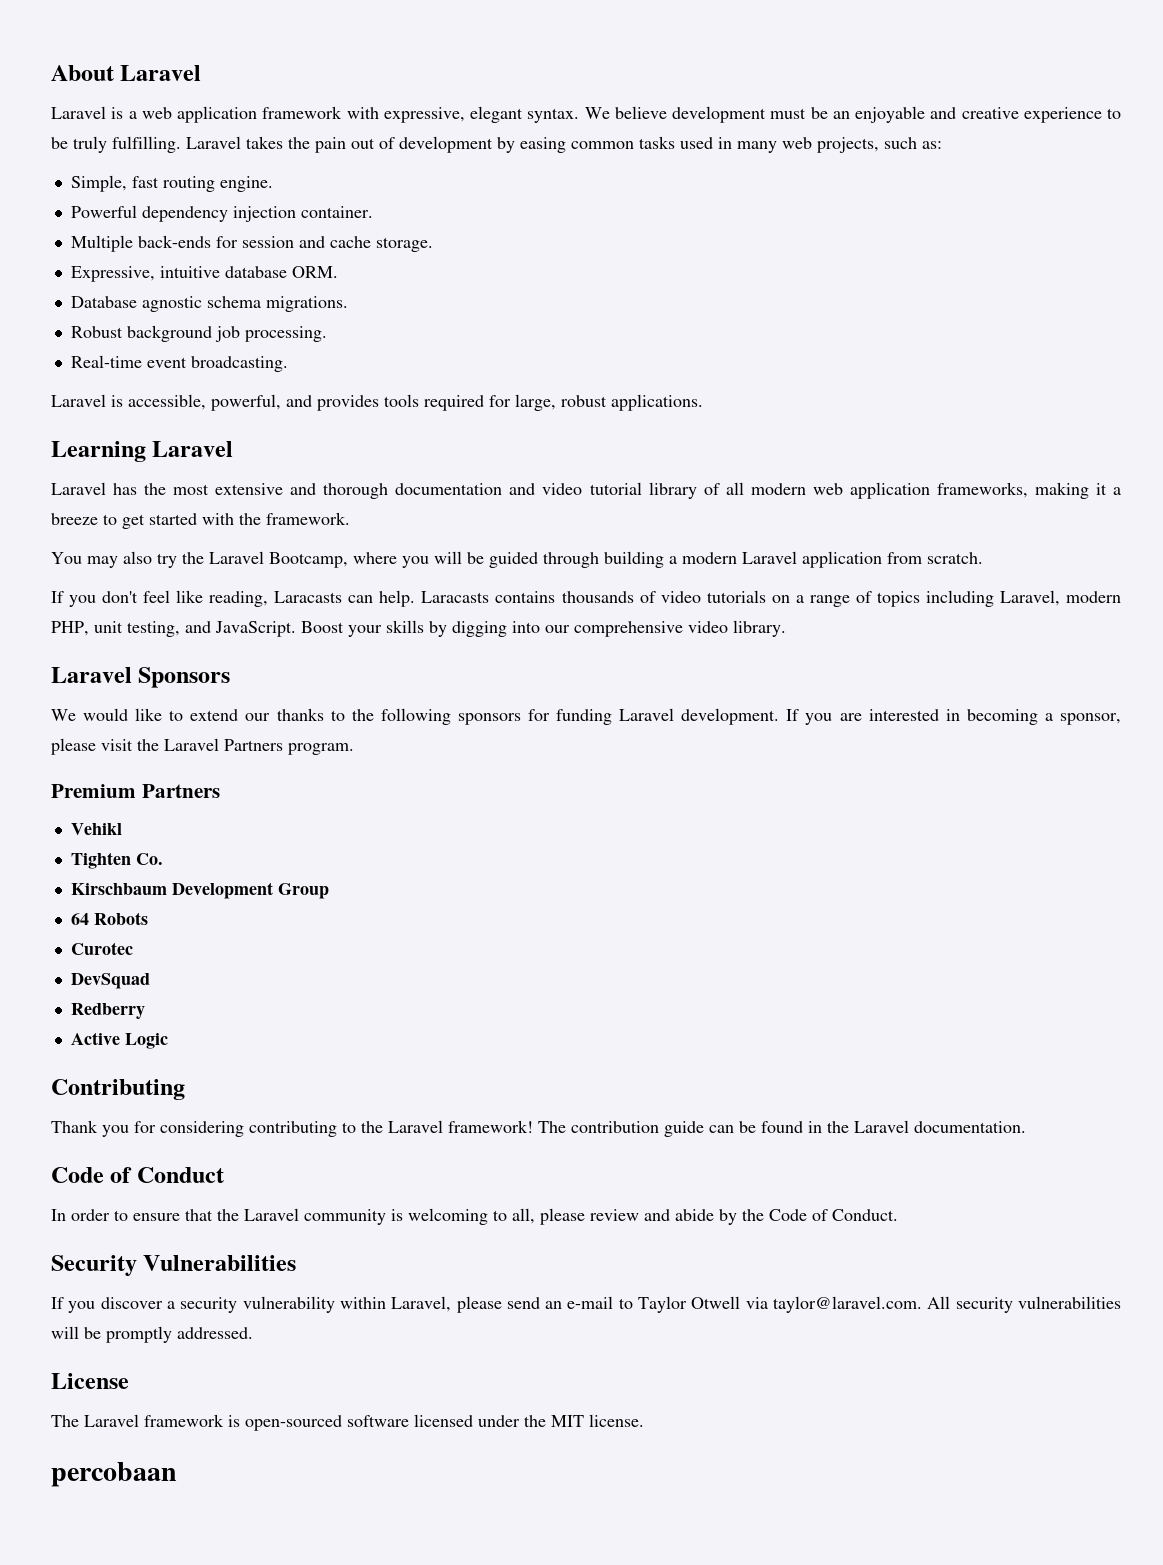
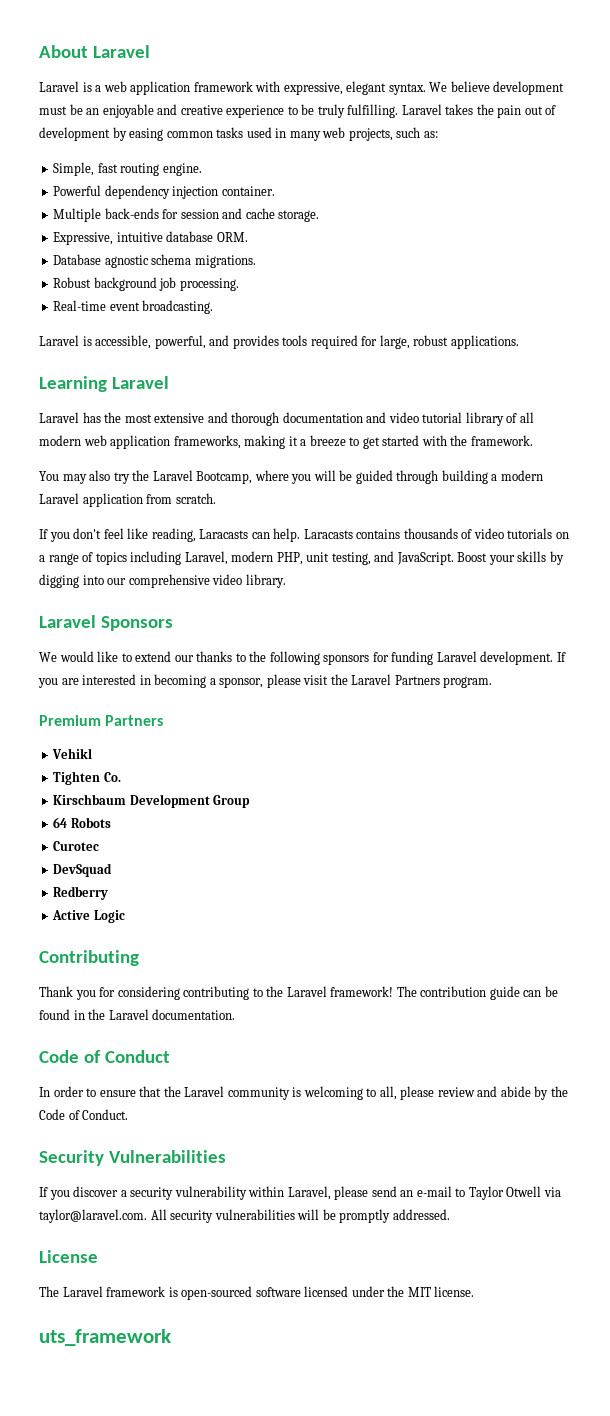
- percobaan
+ uts_framework

